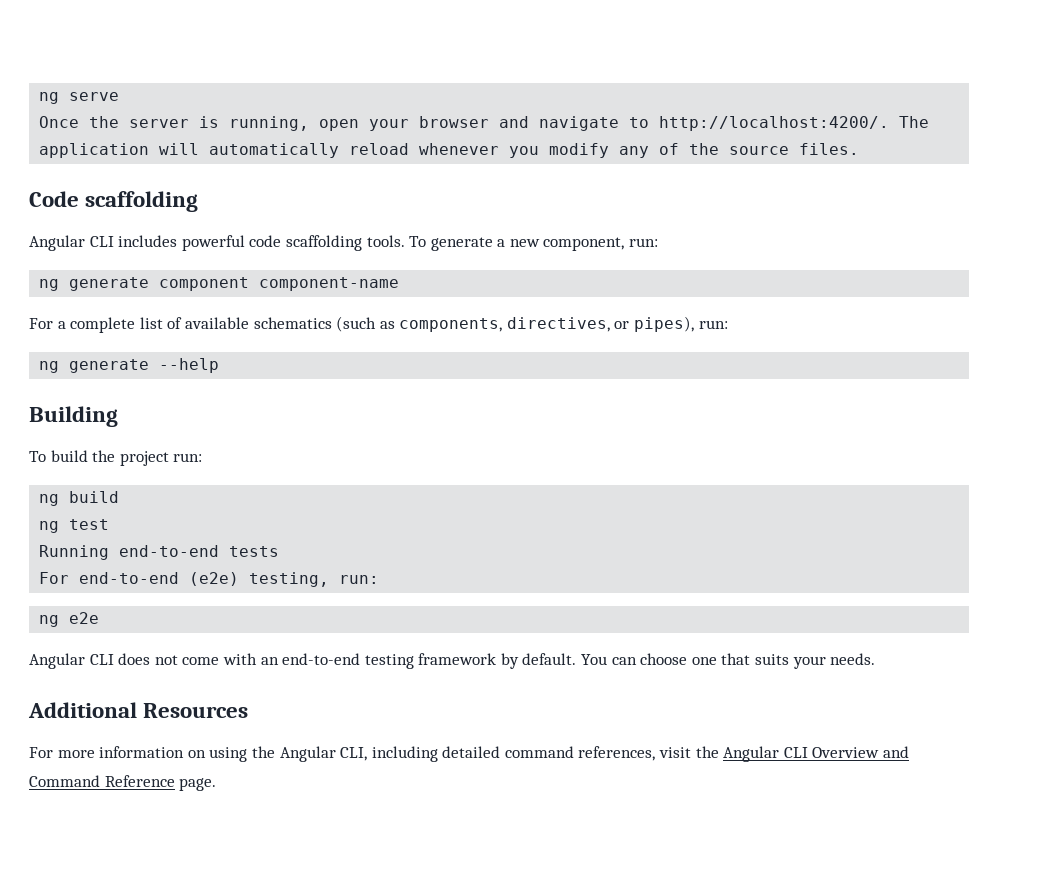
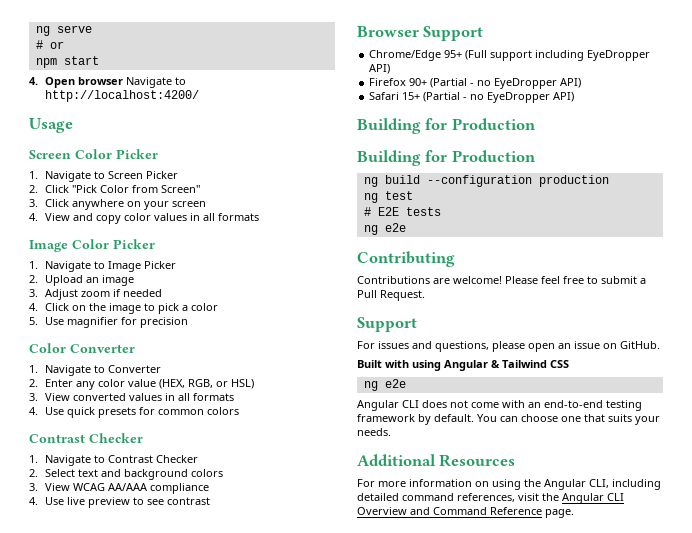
- Once the server is running, open your browser and navigate to http://localhost:4200/. The application will automatically reload whenever you modify any of the source files.
- Code scaffolding
- Angular CLI includes powerful code scaffolding tools. To generate a new component, run:
- ng generate component component-name
- For a complete list of available schematics (such as components, directives, or pipes), run:
- ng generate --help
- Building
- To build the project run:
+ # or
+ npm start
+ 4. Open browser Navigate to http://localhost:4200/
+ Usage
+ Screen Color Picker
+ 1. Navigate to Screen Picker
+ 2. Click "Pick Color from Screen"
+ 3. Click anywhere on your screen
+ 4. View and copy color values in all formats
+ Image Color Picker
+ 1. Navigate to Image Picker
+ 2. Upload an image
+ 3. Adjust zoom if needed
+ 4. Click on the image to pick a color
+ 5. Use magnifier for precision
+ Color Converter
+ 1. Navigate to Converter
+ 2. Enter any color value (HEX, RGB, or HSL)
+ 3. View converted values in all formats
+ 4. Use quick presets for common colors
+ Contrast Checker
+ 1. Navigate to Contrast Checker
+ 2. Select text and background colors
+ 3. View WCAG AA/AAA compliance
+ 4. Use live preview to see contrast
+ Browser Support
+ Chrome/Edge 95+ (Full support including EyeDropper API)
+ Firefox 90+ (Partial - no EyeDropper API)
+ Safari 15+ (Partial - no EyeDropper API)
+ Building for Production
+ Building for Production
- ng build
+ ng build --configuration production
- Running end-to-end tests
- For end-to-end (e2e) testing, run:
+ # E2E tests
+ ng e2e
+ Contributing
+ Contributions are welcome! Please feel free to submit a Pull Request.
+ Support
+ For issues and questions, please open an issue on GitHub.
+ Built with using Angular & Tailwind CSS

